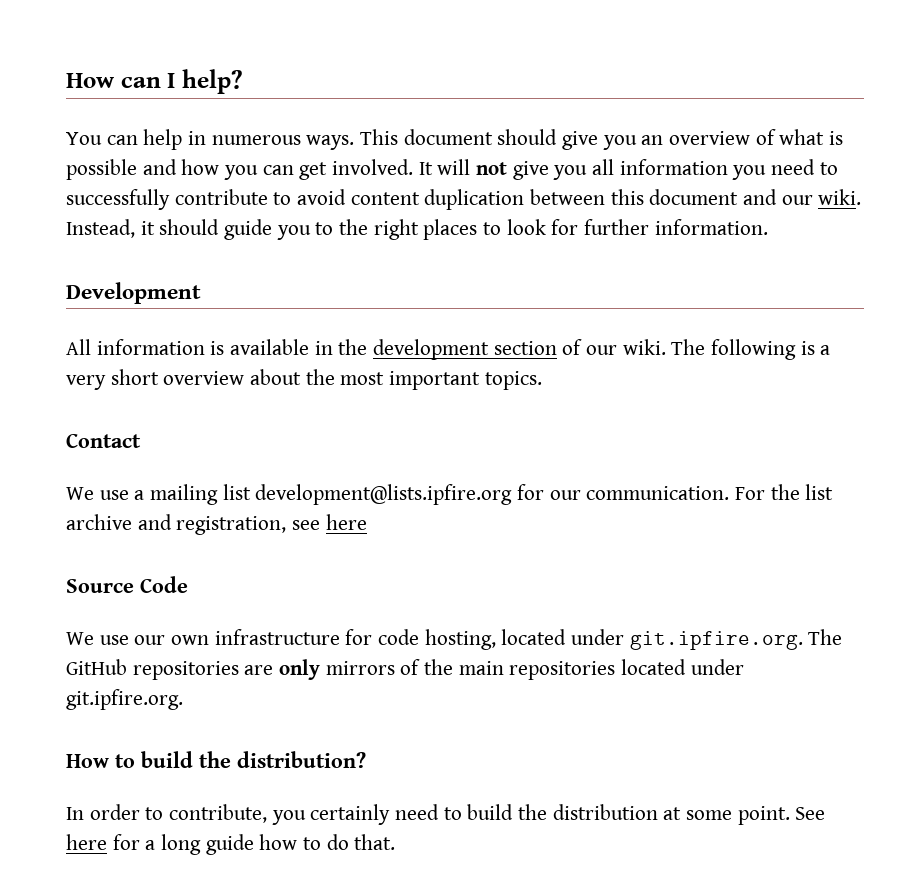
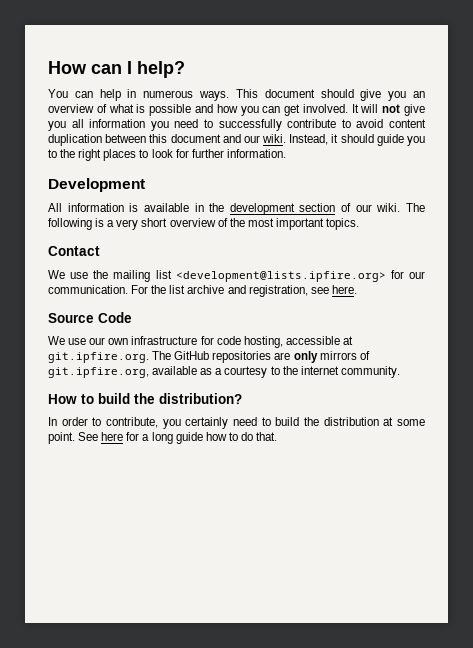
- The following is a very short overview about the most important topics.
+ The following is a very short overview of the most important topics.
- We use a mailing list development@lists.ipfire.org for our communication.
+ We use the mailing list <development@lists.ipfire.org> for our communication.
- For the list archive and registration, see here
+ For the list archive and registration, see here.
- We use our own infrastructure for code hosting, located under git.ipfire.org. The GitHub repositories are only mirrors of the main repositories located under git.ipfire.org.
+ We use our own infrastructure for code hosting, accessible at git.ipfire.org. The GitHub repositories are only mirrors of git.ipfire.org, available as a courtesy to the internet community.

